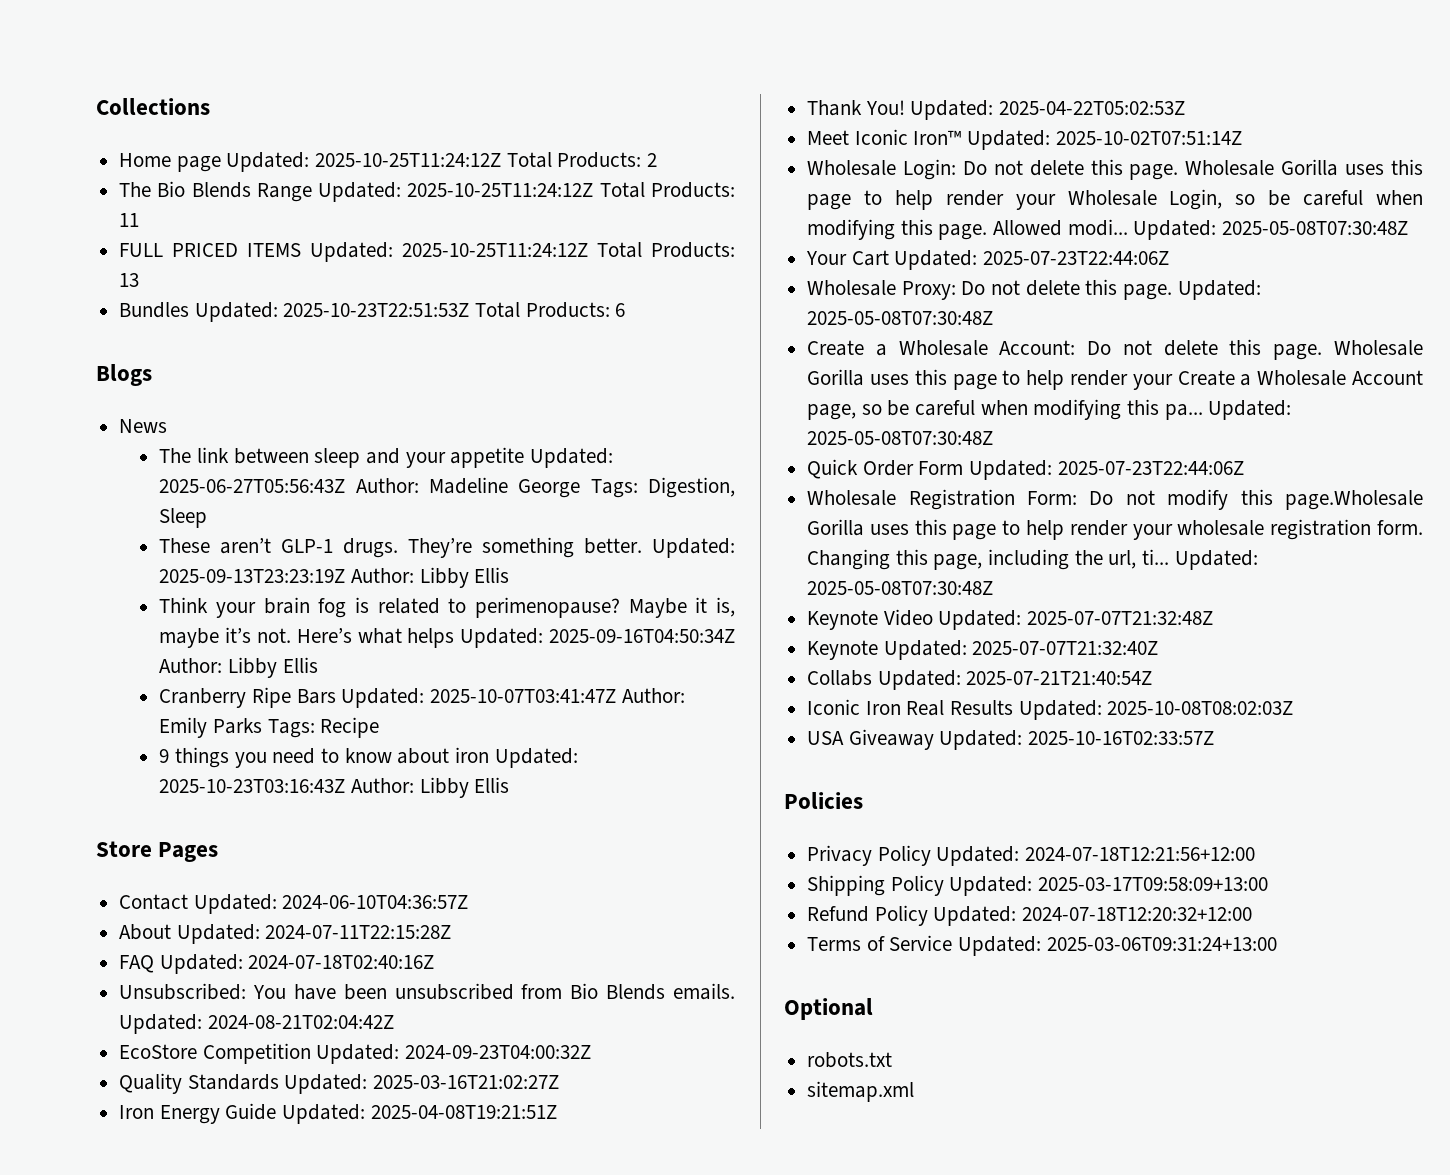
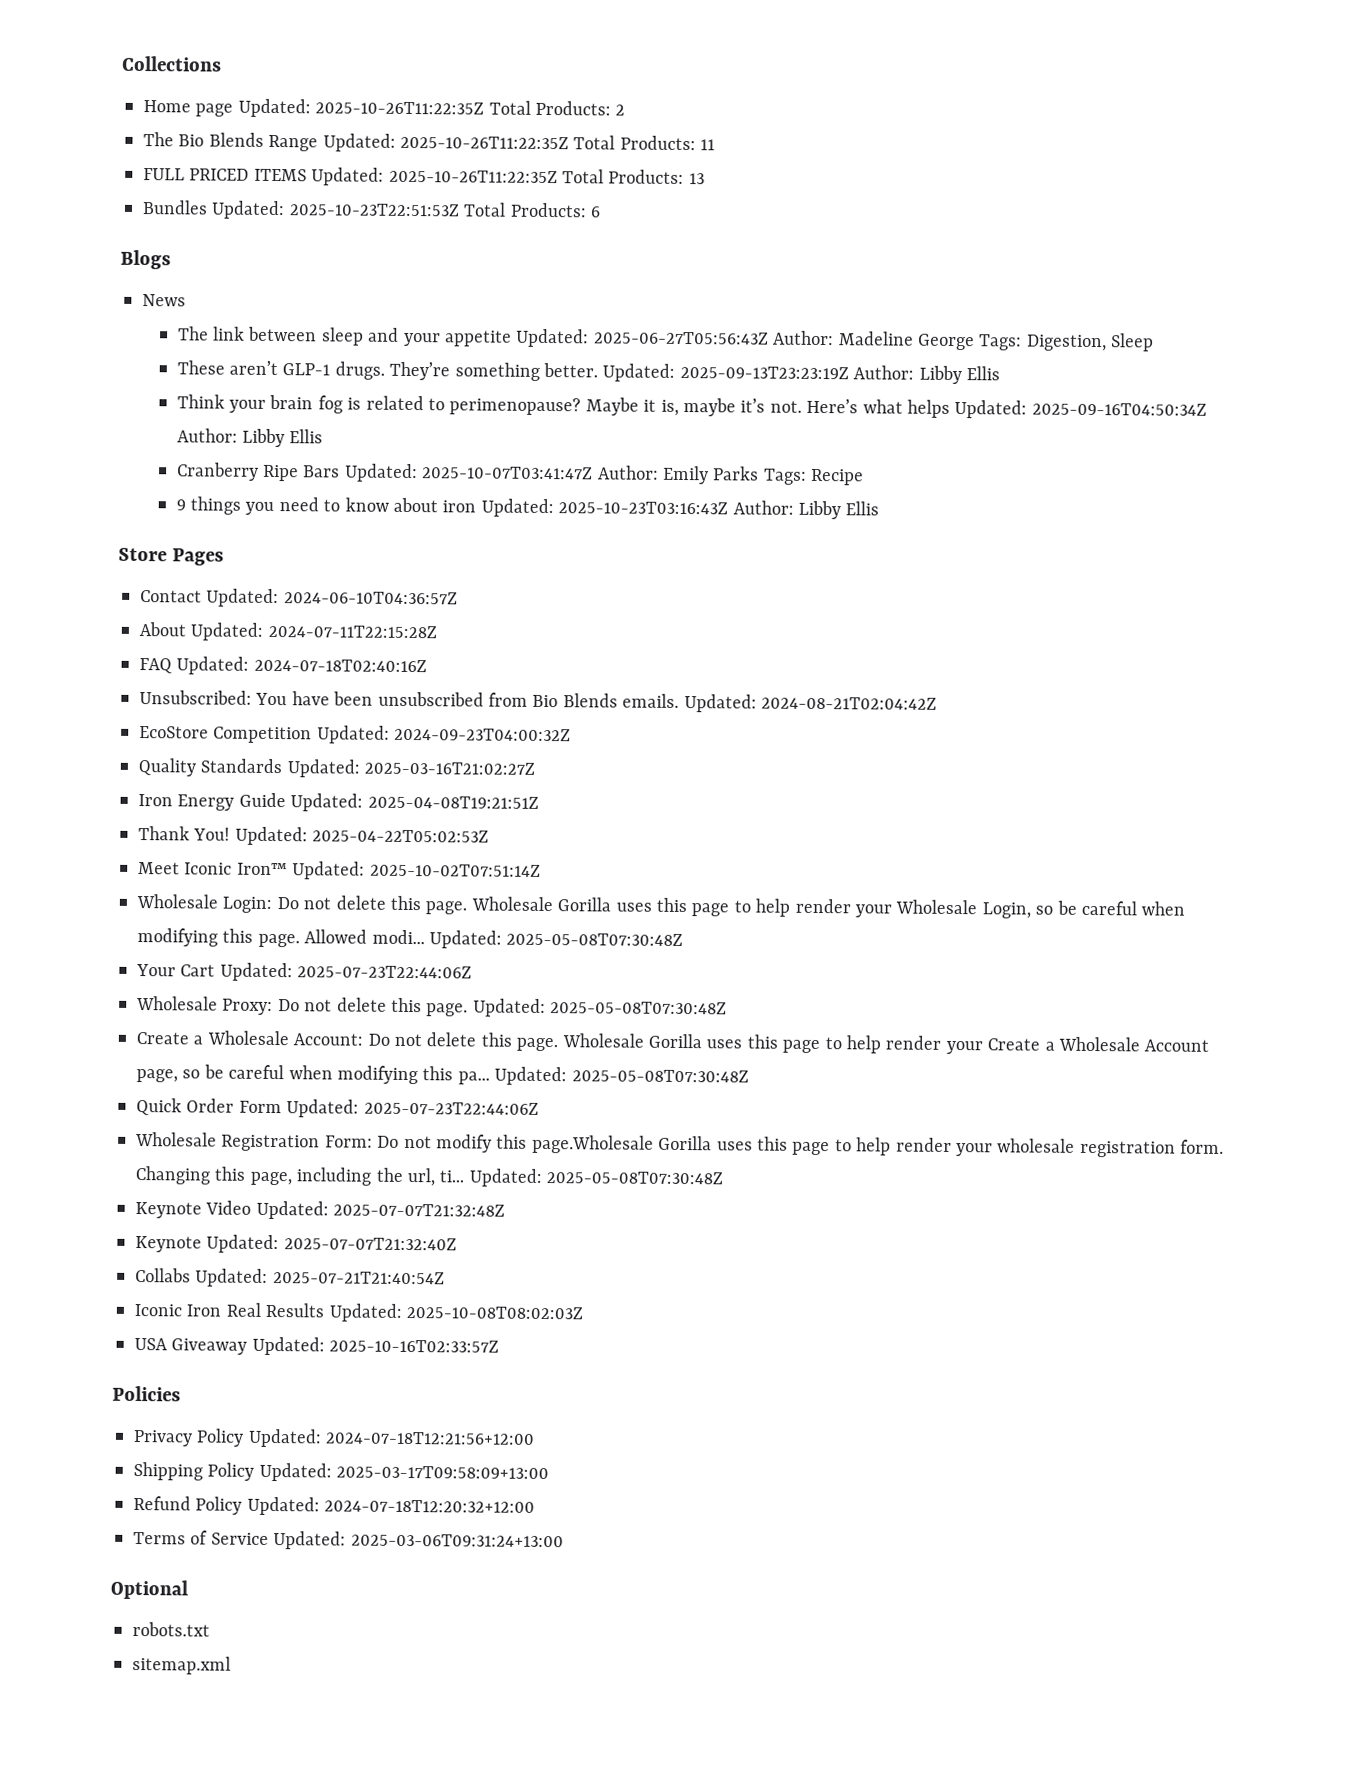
- Home page Updated: 2025-10-25T11:24:12Z Total Products: 2
+ Home page Updated: 2025-10-26T11:22:35Z Total Products: 2
- The Bio Blends Range Updated: 2025-10-25T11:24:12Z Total Products: 11
+ The Bio Blends Range Updated: 2025-10-26T11:22:35Z Total Products: 11
- FULL PRICED ITEMS Updated: 2025-10-25T11:24:12Z Total Products: 13
+ FULL PRICED ITEMS Updated: 2025-10-26T11:22:35Z Total Products: 13

